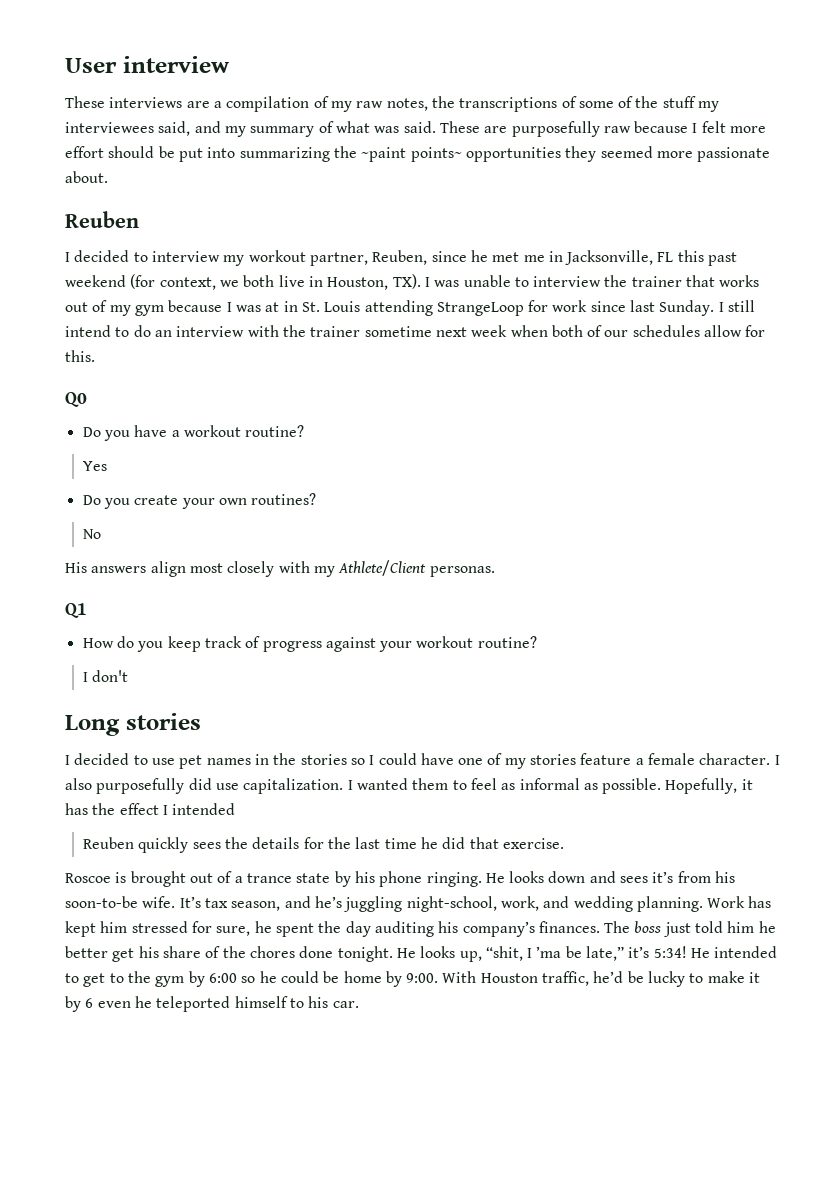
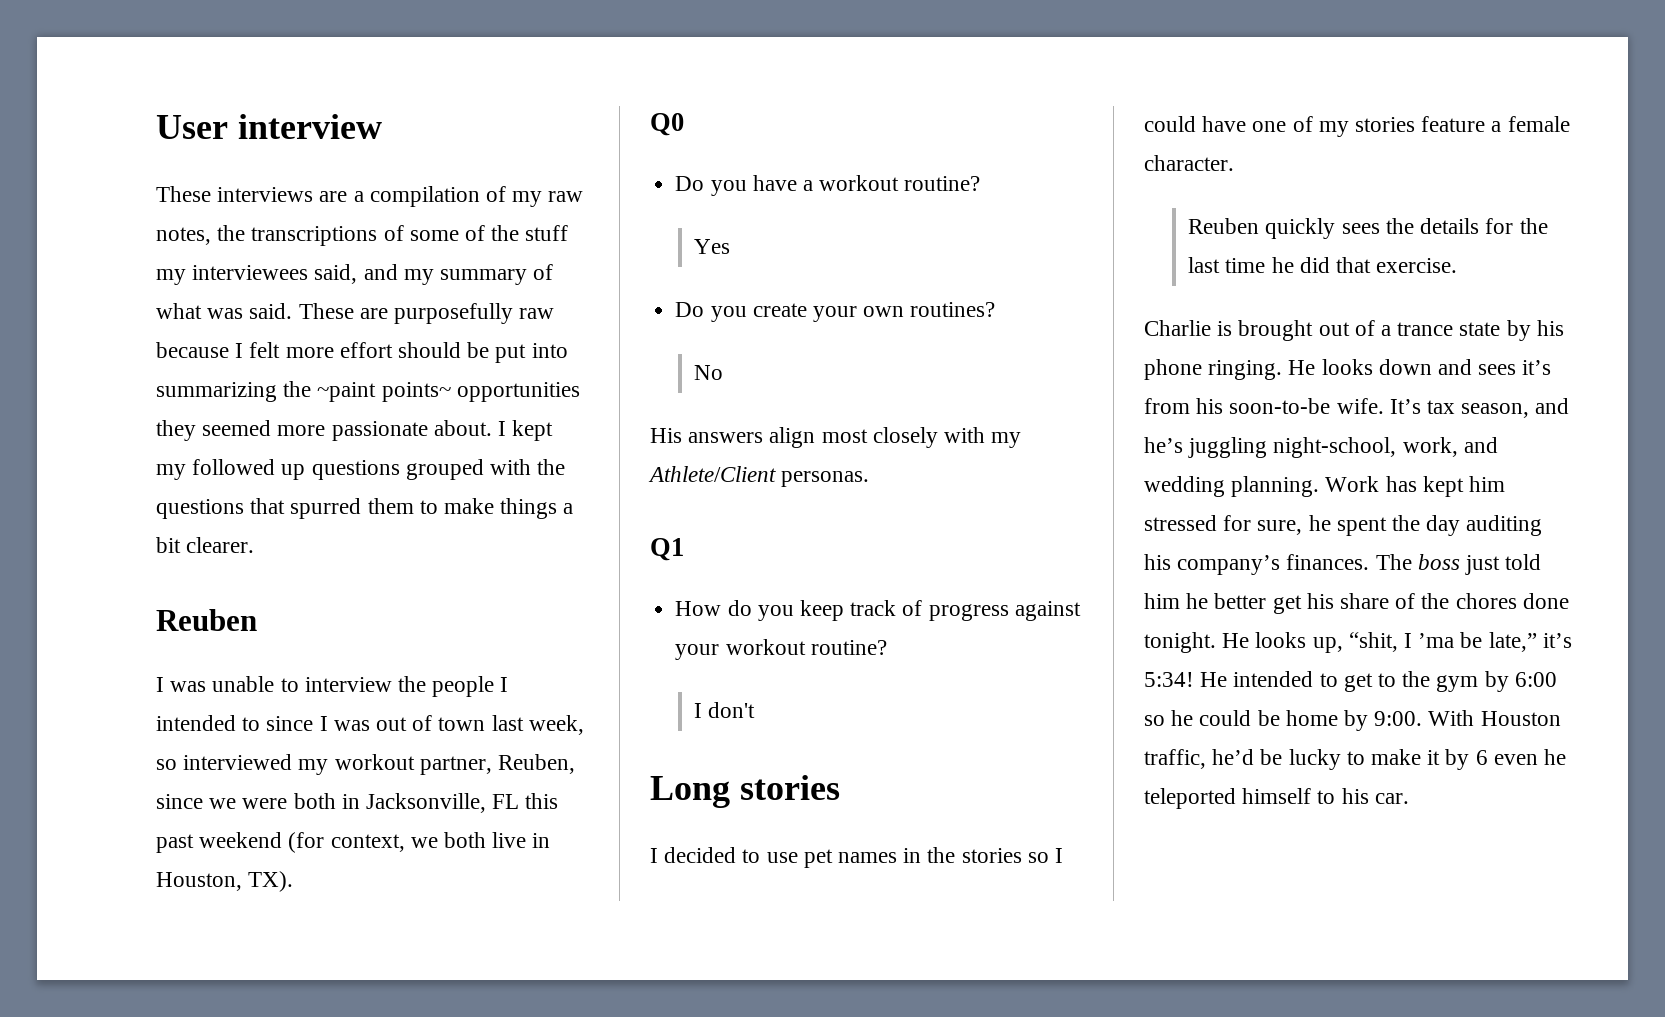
- These are purposefully raw because I felt more effort should be put into summarizing the ~paint points~ opportunities they seemed more passionate about.
+ These are purposefully raw because I felt more effort should be put into summarizing the ~paint points~ opportunities they seemed more passionate about. I kept my followed up questions grouped with the questions that spurred them to make things a bit clearer.
  Reuben
- I decided to interview my workout partner, Reuben, since he met me in Jacksonville, FL this past weekend (for context, we both live in Houston, TX). I was unable to interview the trainer that works out of my gym because I was at in St. Louis attending StrangeLoop for work since last Sunday. I still intend to do an interview with the trainer sometime next week when both of our schedules allow for this.
+ I was unable to interview the people I intended to since I was out of town last week, so interviewed my workout partner, Reuben, since we were both in Jacksonville, FL this past weekend (for context, we both live in Houston, TX).
- I also purposefully did use capitalization. I wanted them to feel as informal as possible. Hopefully, it has the effect I intended
- Roscoe is brought out of a trance state by his phone ringing.
+ Charlie is brought out of a trance state by his phone ringing.

